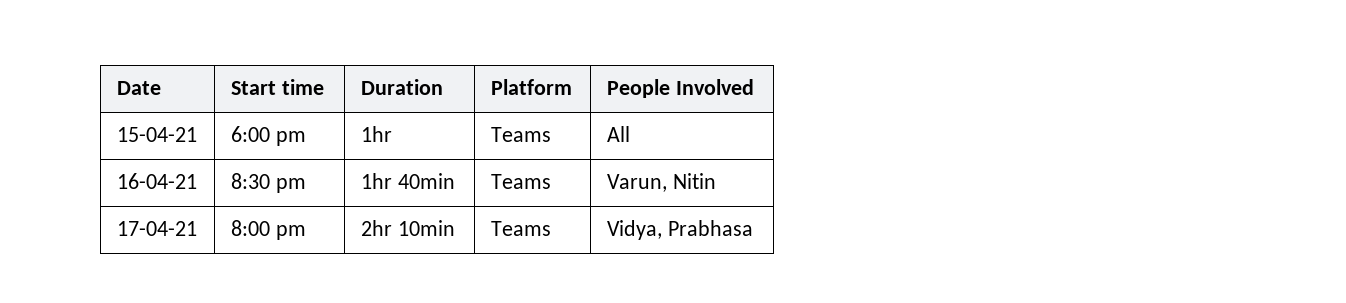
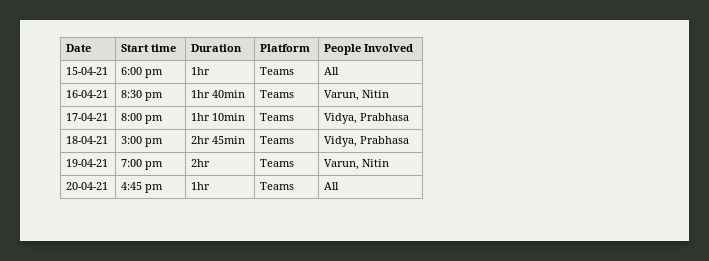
- 17-04-21 | 8:00 pm | 2hr 10min | Teams | Vidya, Prabhasa
+ 17-04-21 | 8:00 pm | 1hr 10min | Teams | Vidya, Prabhasa
+ 18-04-21 | 3:00 pm | 2hr 45min | Teams | Vidya, Prabhasa
+ 19-04-21 | 7:00 pm | 2hr | Teams | Varun, Nitin
+ 20-04-21 | 4:45 pm | 1hr | Teams | All

